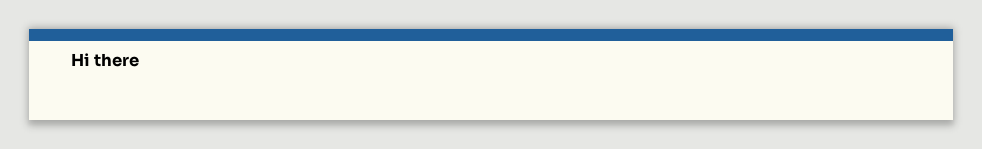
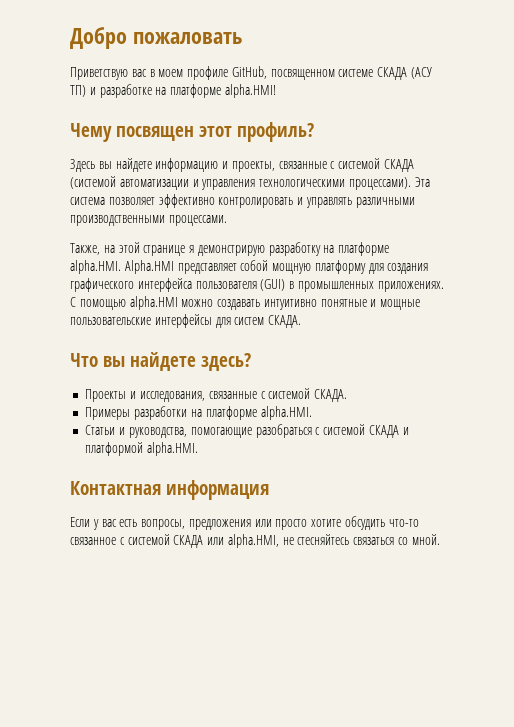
- Hi there
+ Добро пожаловать
+ Приветствую вас в моем профиле GitHub, посвященном системе СКАДА (АСУ ТП) и разработке на платформе alpha.HMI!
+ Чему посвящен этот профиль?
+ Здесь вы найдете информацию и проекты, связанные с системой СКАДА (системой автоматизации и управления технологическими процессами). Эта система позволяет эффективно контролировать и управлять различными производственными процессами.
+ Также, на этой странице я демонстрирую разработку на платформе alpha.HMI. Alpha.HMI представляет собой мощную платформу для создания графического интерфейса пользователя (GUI) в промышленных приложениях. С помощью alpha.HMI можно создавать интуитивно понятные и мощные пользовательские интерфейсы для систем СКАДА.
+ Что вы найдете здесь?
+ Проекты и исследования, связанные с системой СКАДА.
+ Примеры разработки на платформе alpha.HMI.
+ Статьи и руководства, помогающие разобраться с системой СКАДА и платформой alpha.HMI.
+ Контактная информация
+ Если у вас есть вопросы, предложения или просто хотите обсудить что-то связанное с системой СКАДА или alpha.HMI, не стесняйтесь связаться со мной.

